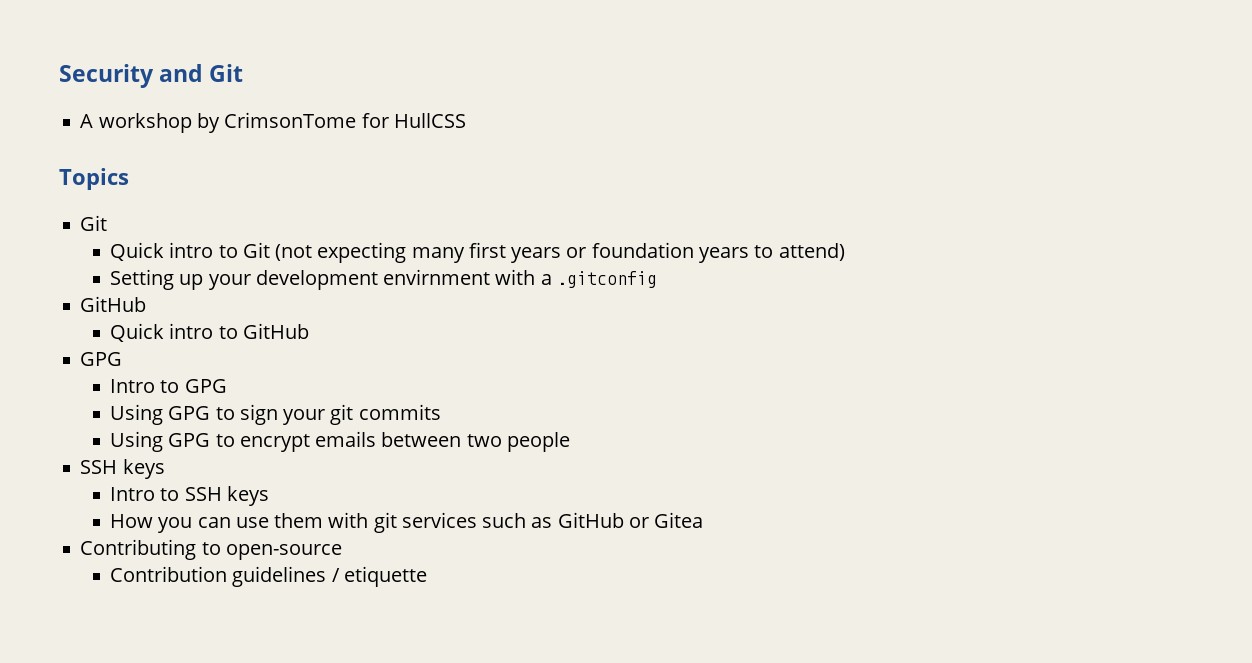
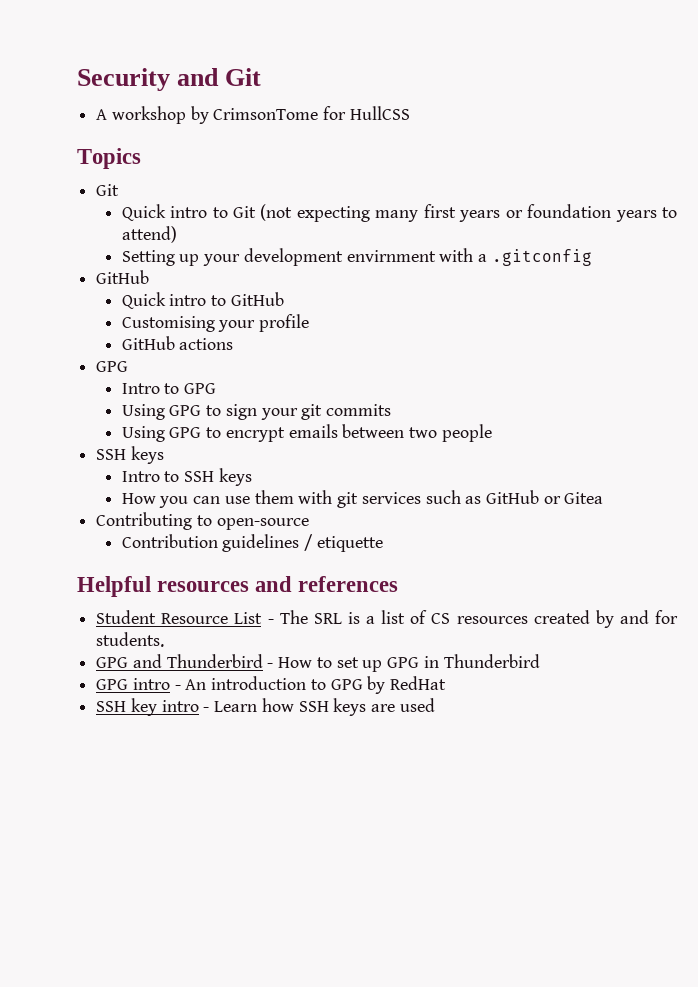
+ Customising your profile
+ GitHub actions
+ Helpful resources and references
+ Student Resource List - The SRL is a list of CS resources created by and for students.
+ GPG and Thunderbird - How to set up GPG in Thunderbird
+ GPG intro - An introduction to GPG by RedHat
+ SSH key intro - Learn how SSH keys are used

